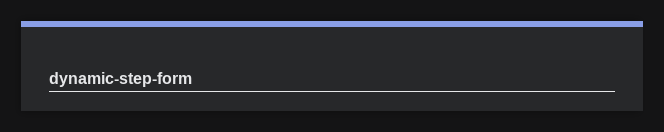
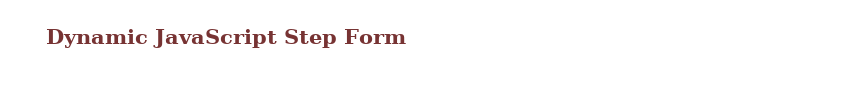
- dynamic-step-form
+ Dynamic JavaScript Step Form

